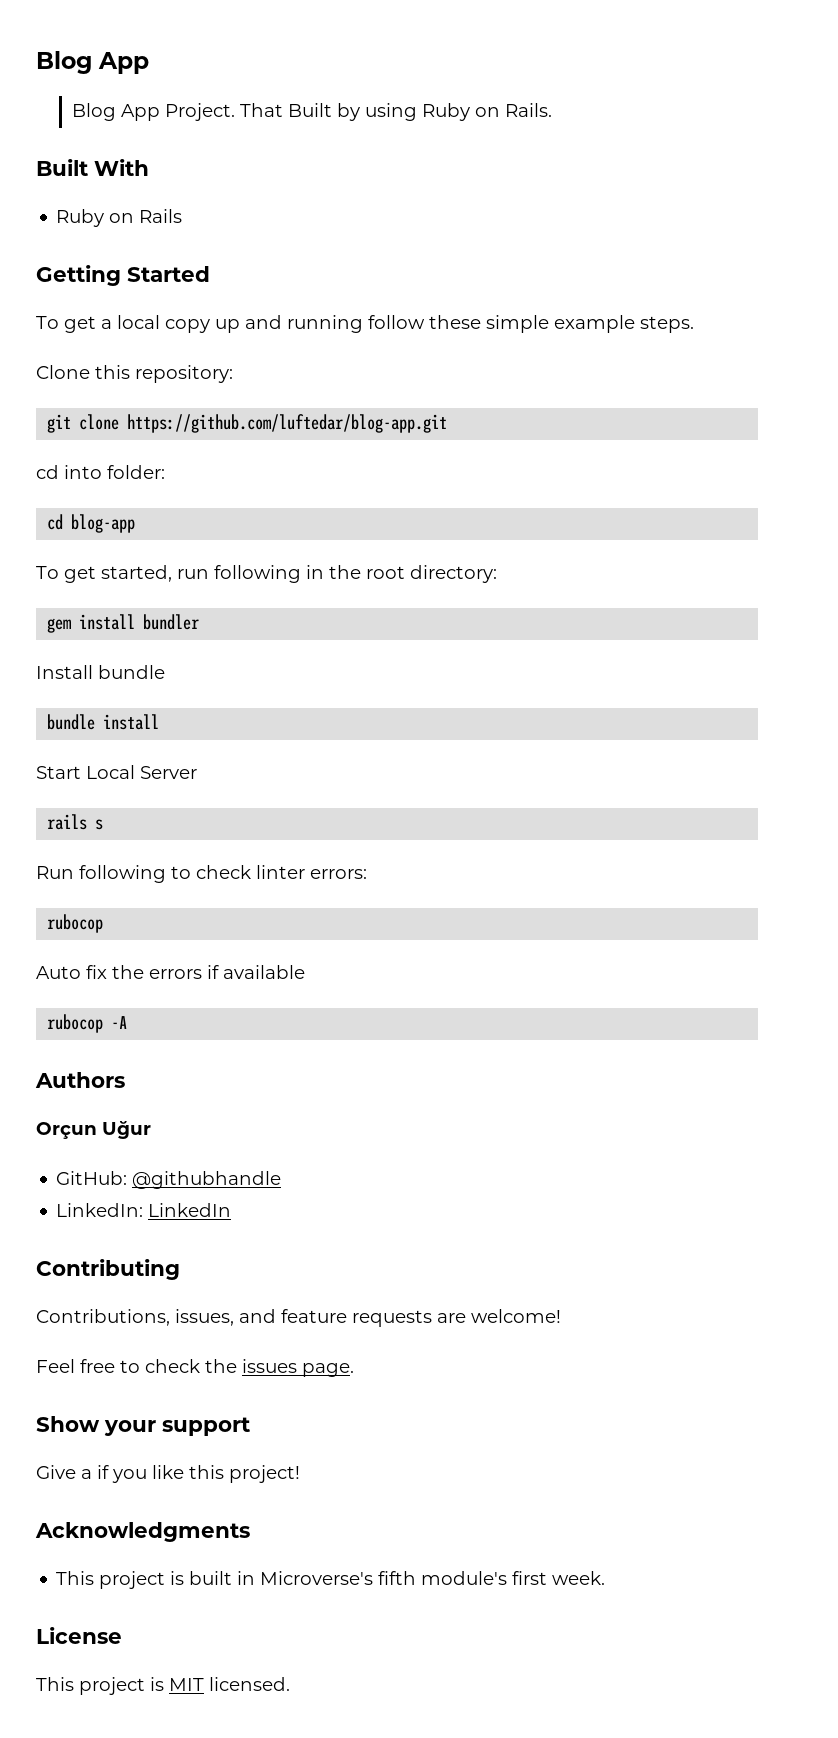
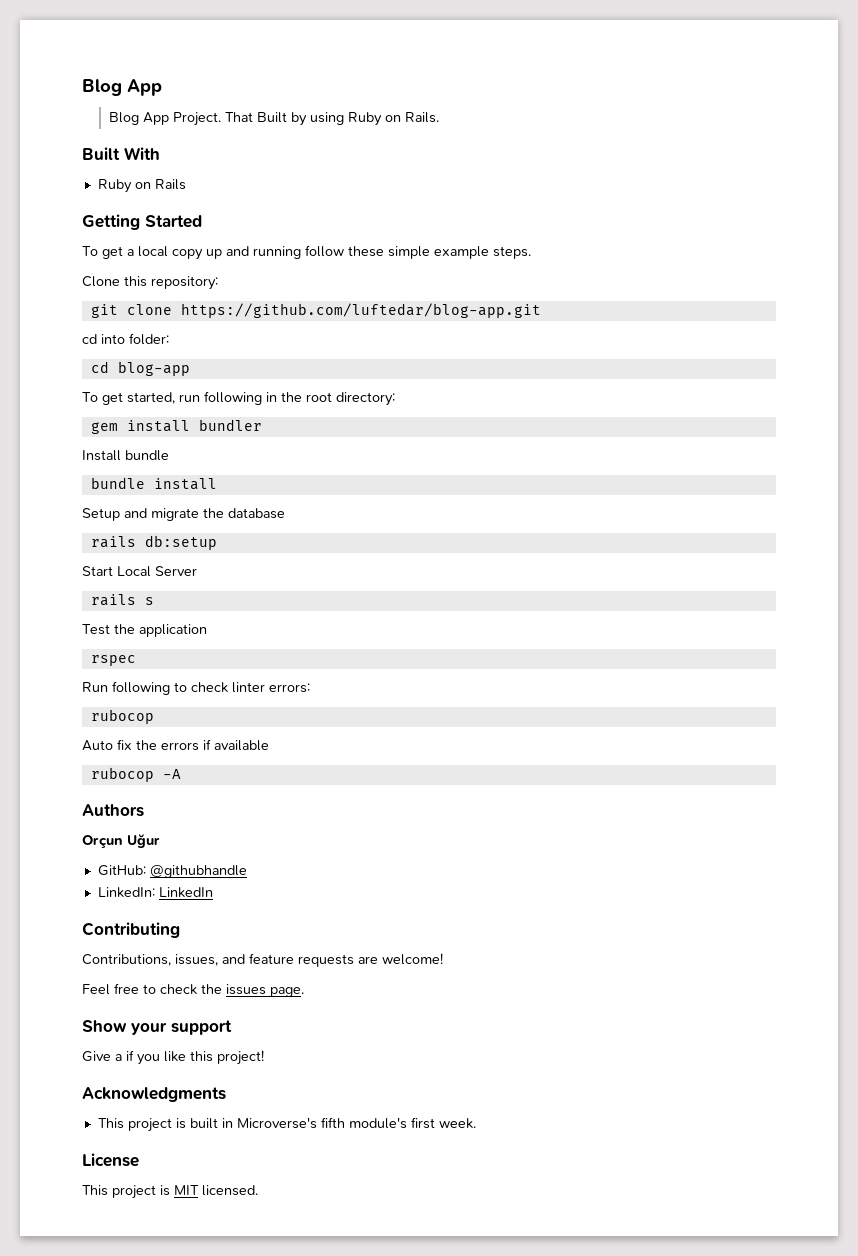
+ Setup and migrate the database
+ rails db:setup
+ Test the application
+ rspec

